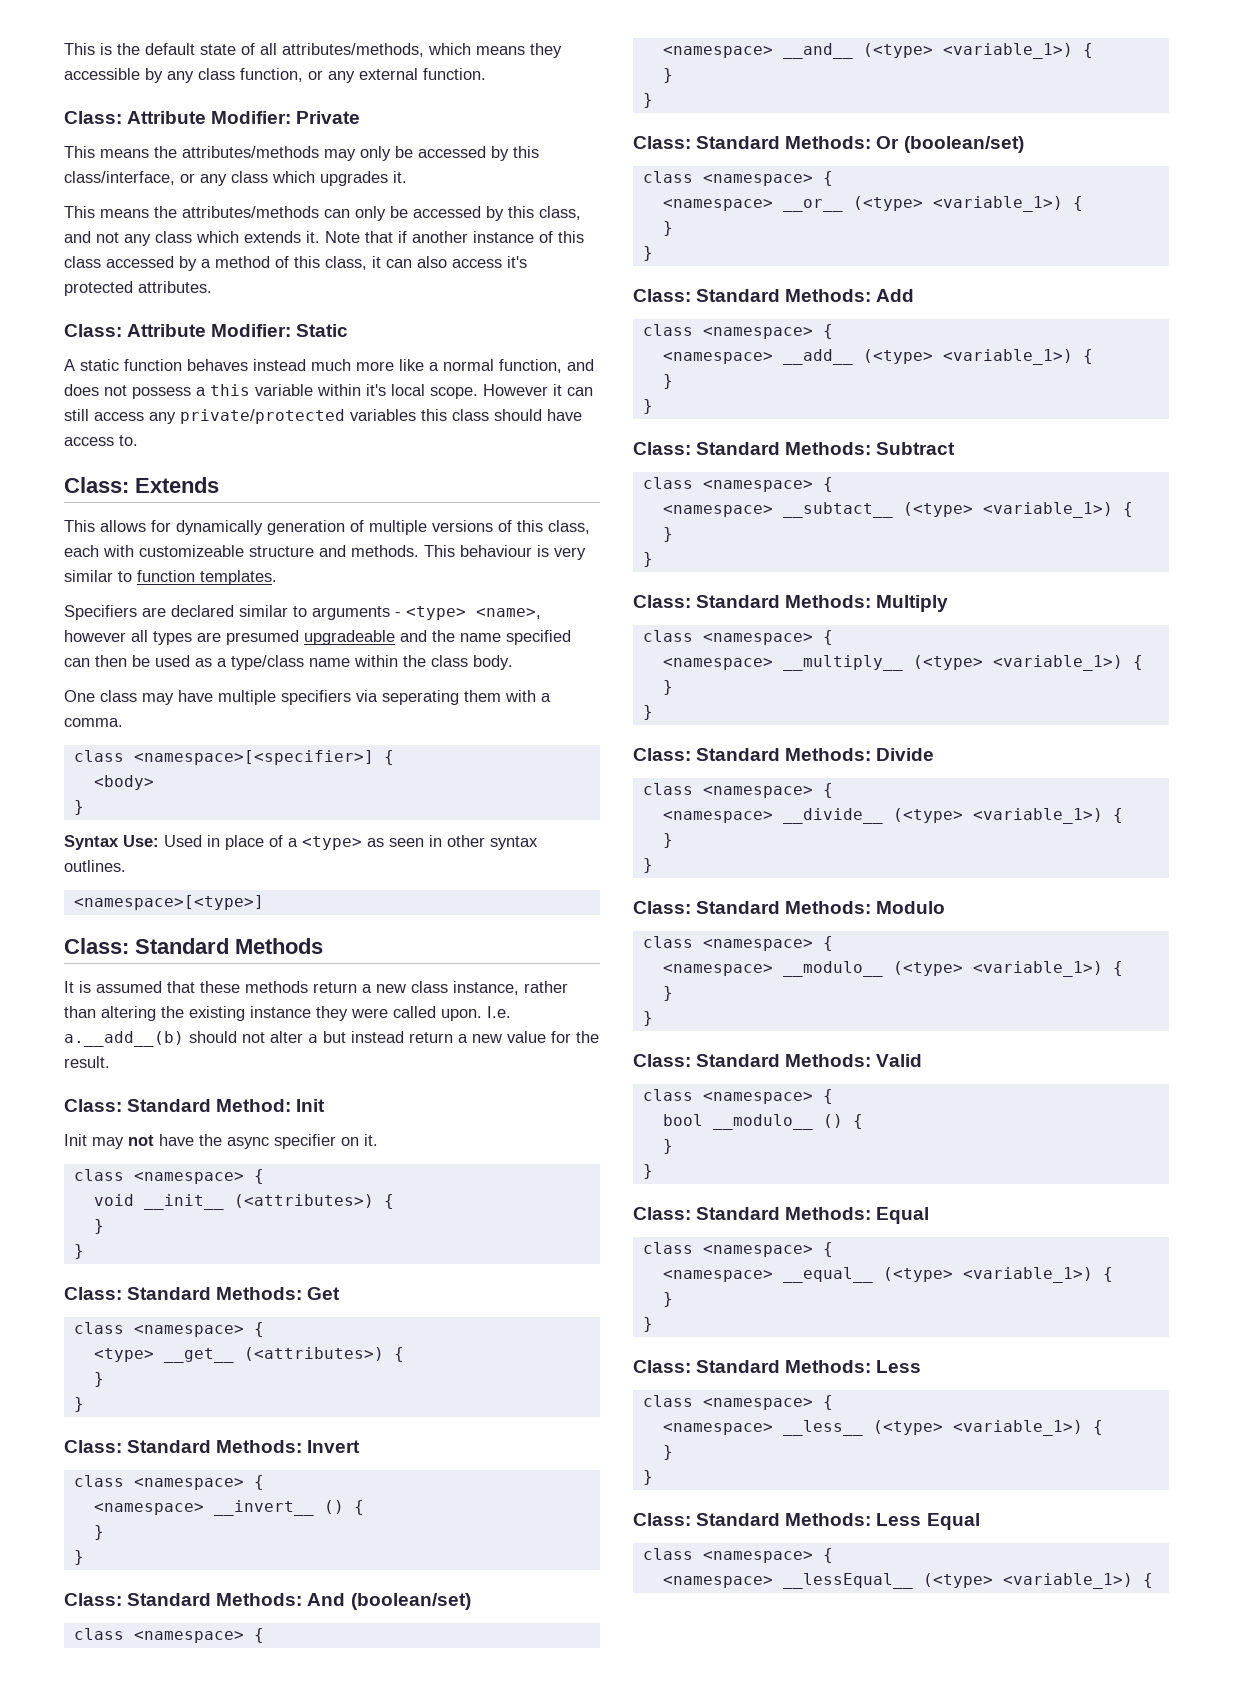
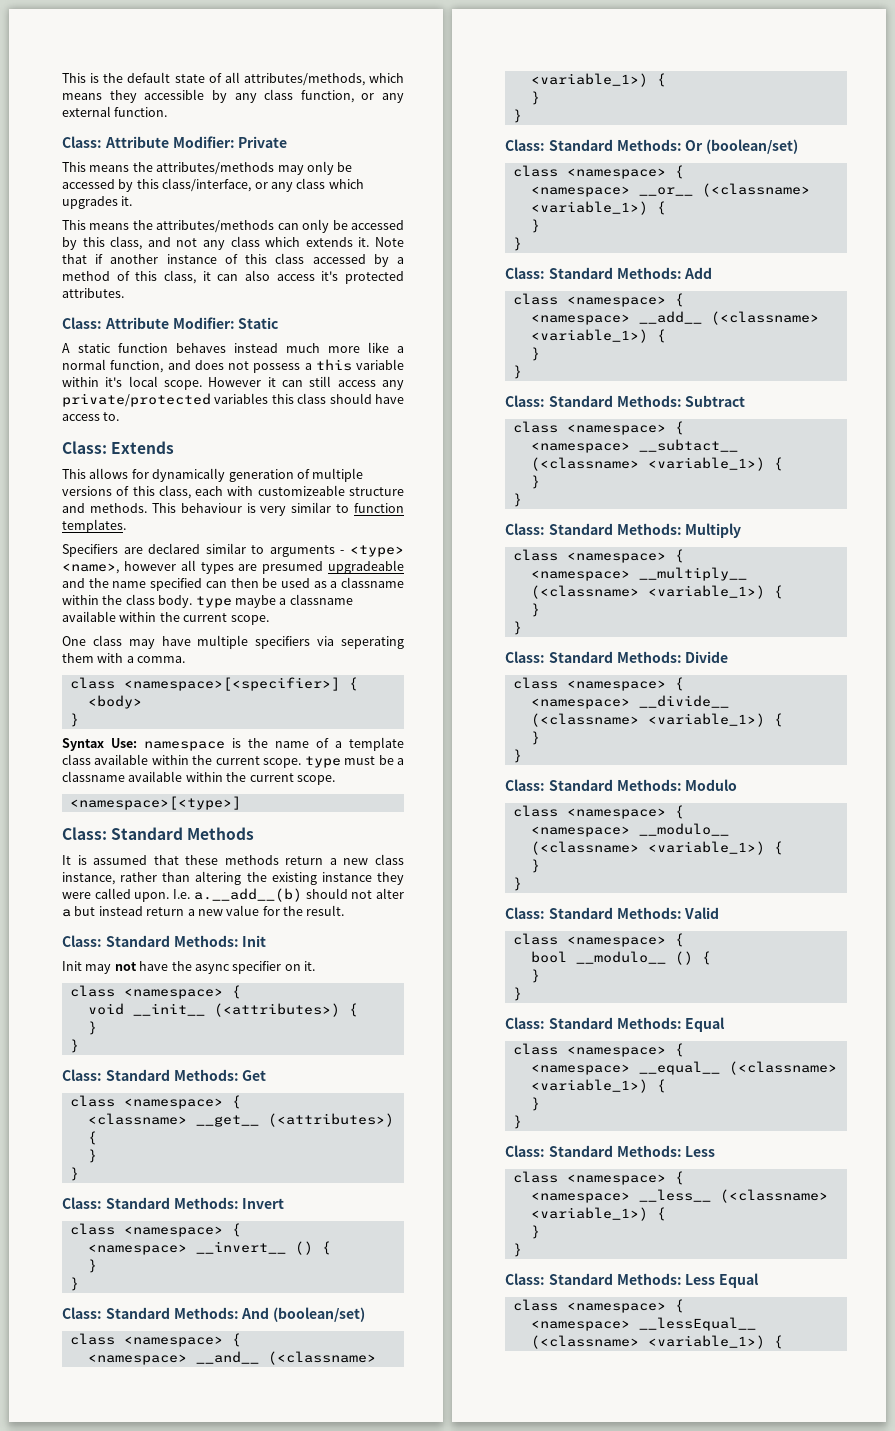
- Specifiers are declared similar to arguments - <type> <name>, however all types are presumed upgradeable and the name specified can then be used as a type/class name within the class body.
+ Specifiers are declared similar to arguments - <type> <name>, however all types are presumed upgradeable and the name specified can then be used as a classname within the class body. type maybe a classname available within the current scope.
- Syntax Use: Used in place of a <type> as seen in other syntax outlines.
+ Syntax Use: namespace is the name of a template class available within the current scope. type must be a classname available within the current scope.
- Class: Standard Method: Init
+ Class: Standard Methods: Init
- <type> __get__ (<attributes>) {
+ <classname> __get__ (<attributes>) {
- <namespace> __and__ (<type> <variable_1>) {
+ <namespace> __and__ (<classname> <variable_1>) {
- <namespace> __or__ (<type> <variable_1>) {
+ <namespace> __or__ (<classname> <variable_1>) {
- <namespace> __add__ (<type> <variable_1>) {
+ <namespace> __add__ (<classname> <variable_1>) {
- <namespace> __subtact__ (<type> <variable_1>) {
+ <namespace> __subtact__ (<classname> <variable_1>) {
- <namespace> __multiply__ (<type> <variable_1>) {
+ <namespace> __multiply__ (<classname> <variable_1>) {
- <namespace> __divide__ (<type> <variable_1>) {
+ <namespace> __divide__ (<classname> <variable_1>) {
- <namespace> __modulo__ (<type> <variable_1>) {
+ <namespace> __modulo__ (<classname> <variable_1>) {
- <namespace> __equal__ (<type> <variable_1>) {
+ <namespace> __equal__ (<classname> <variable_1>) {
- <namespace> __less__ (<type> <variable_1>) {
+ <namespace> __less__ (<classname> <variable_1>) {
- <namespace> __lessEqual__ (<type> <variable_1>) {
+ <namespace> __lessEqual__ (<classname> <variable_1>) {

